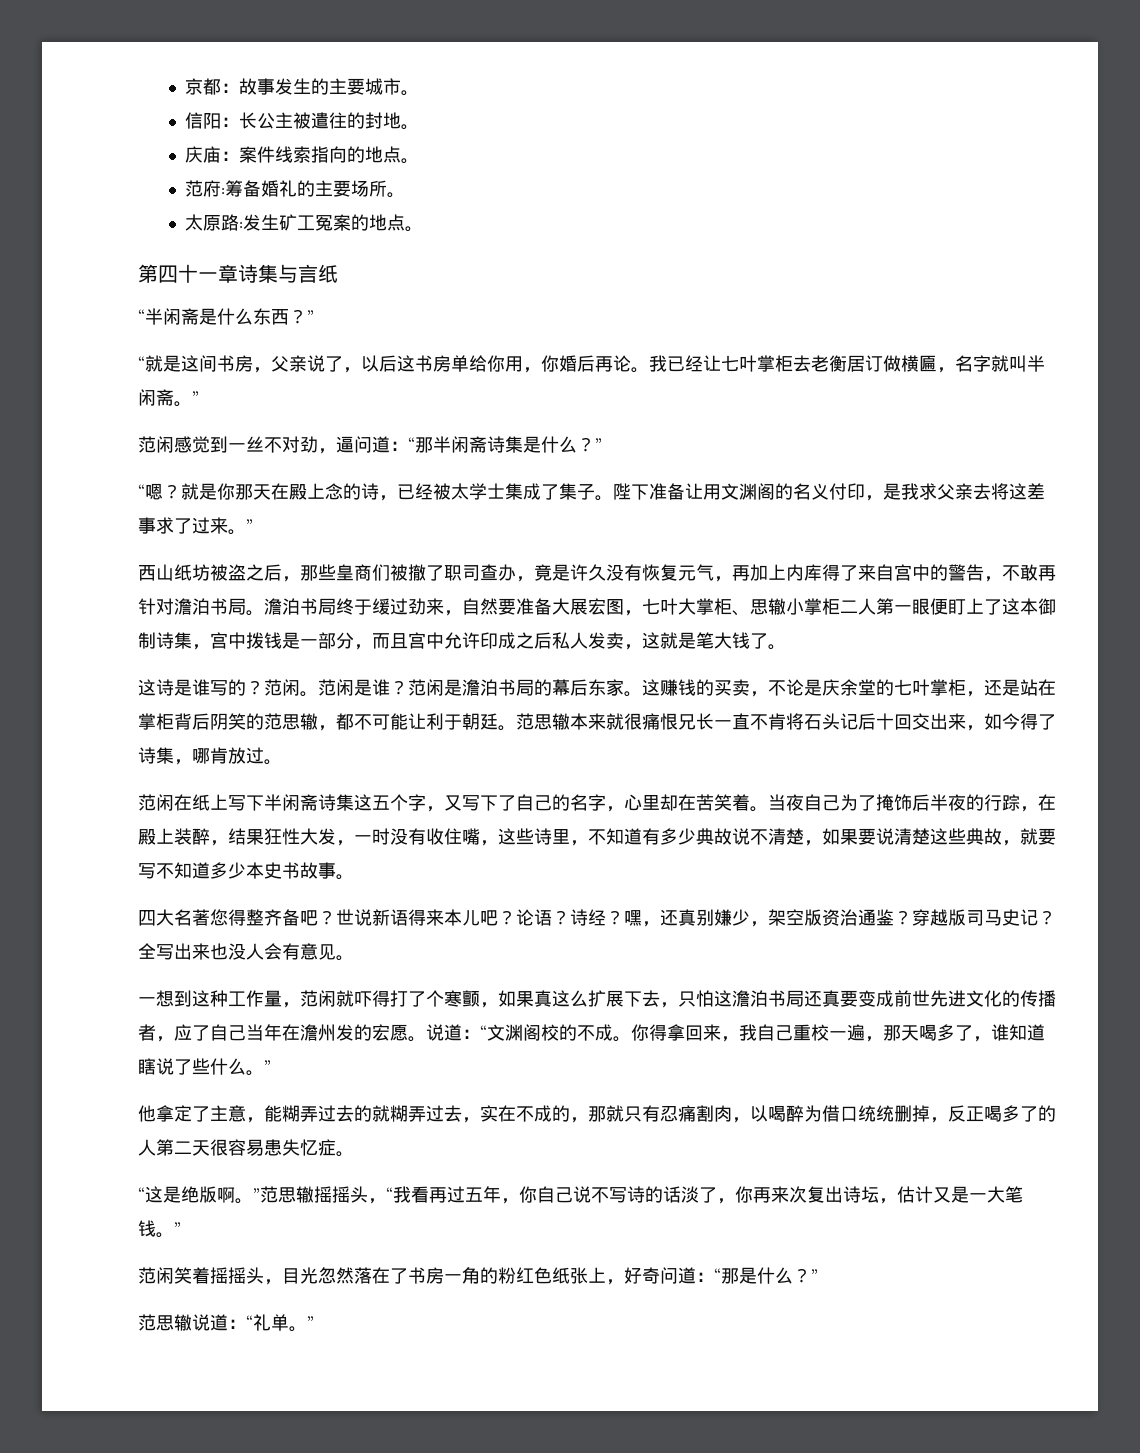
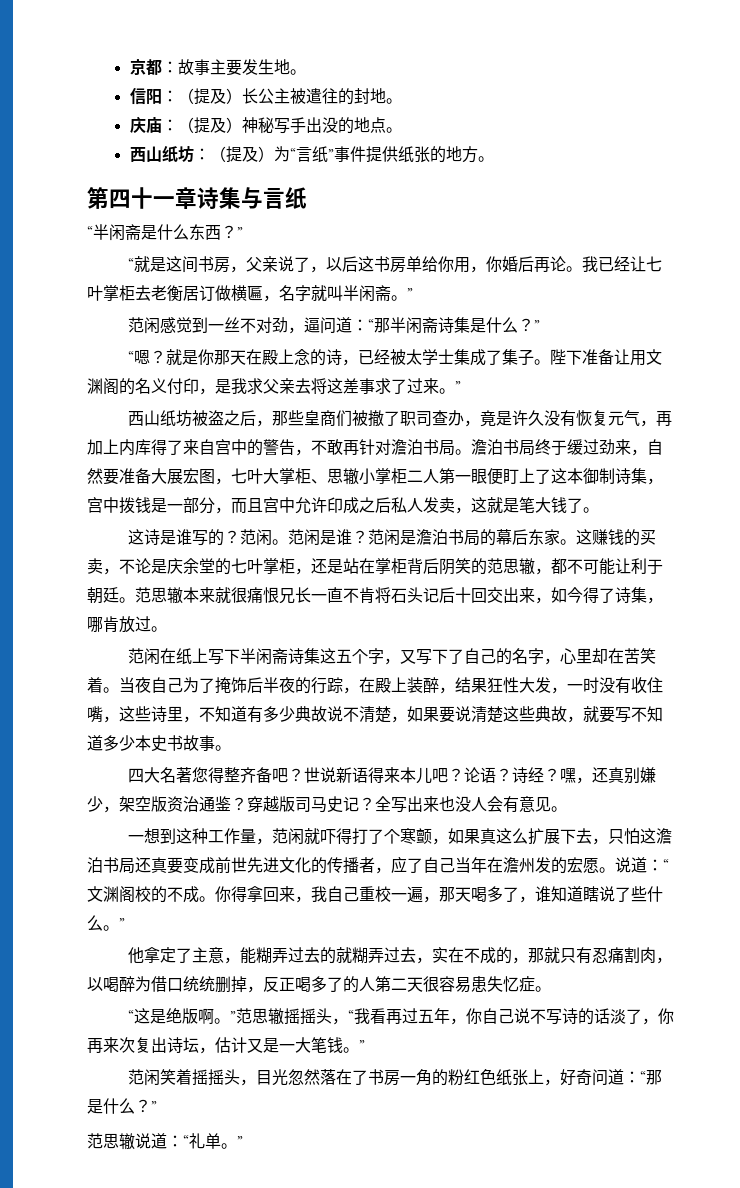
- 京都：故事发生的主要城市。
+ 京都：故事主要发生地。
- 信阳：长公主被遣往的封地。
+ 信阳：（提及）长公主被遣往的封地。
- 庆庙：案件线索指向的地点。
- 范府:筹备婚礼的主要场所。
- 太原路:发生矿工冤案的地点。
+ 庆庙：（提及）神秘写手出没的地点。
+ 西山纸坊：（提及）为“言纸”事件提供纸张的地方。

